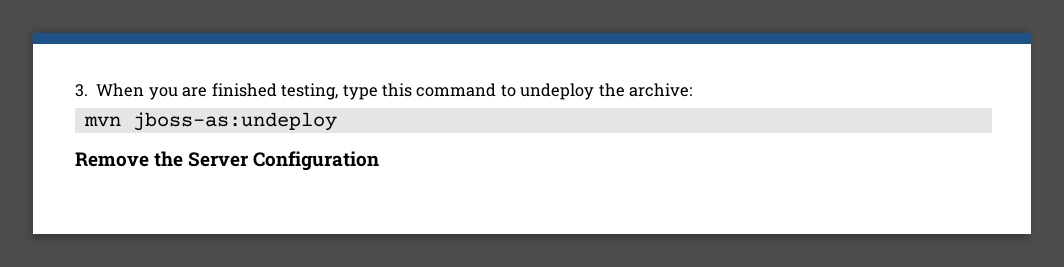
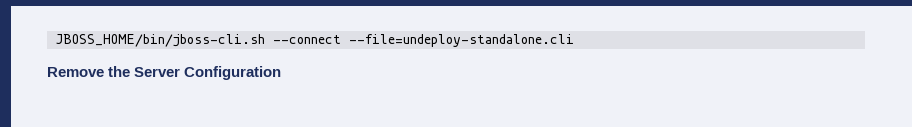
- 3. When you are finished testing, type this command to undeploy the archive:
- mvn jboss-as:undeploy
+ JBOSS_HOME/bin/jboss-cli.sh --connect --file=undeploy-standalone.cli

